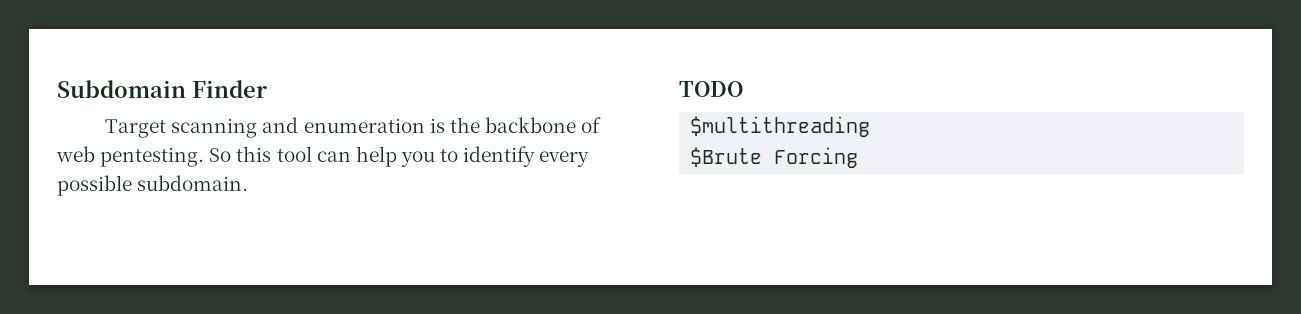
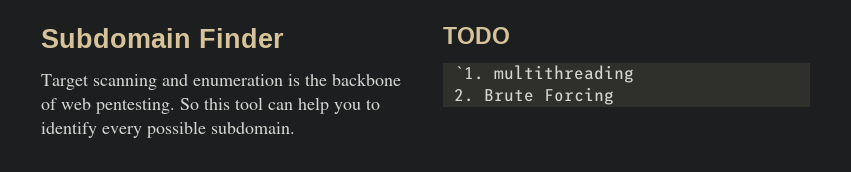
- $multithreading
- $Brute Forcing
+ `1. multithreading
+ 2. Brute Forcing

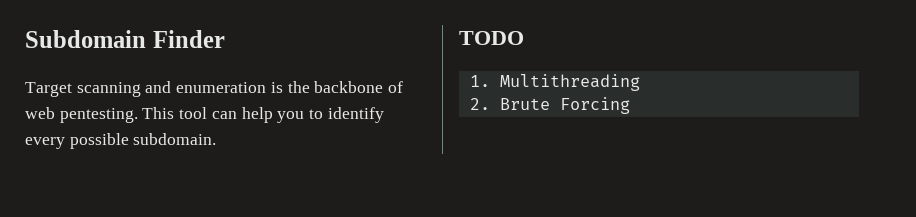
- So this tool can help you to identify every possible subdomain.
+ This tool can help you to identify every possible subdomain.
- `1. multithreading
+ 1. Multithreading

